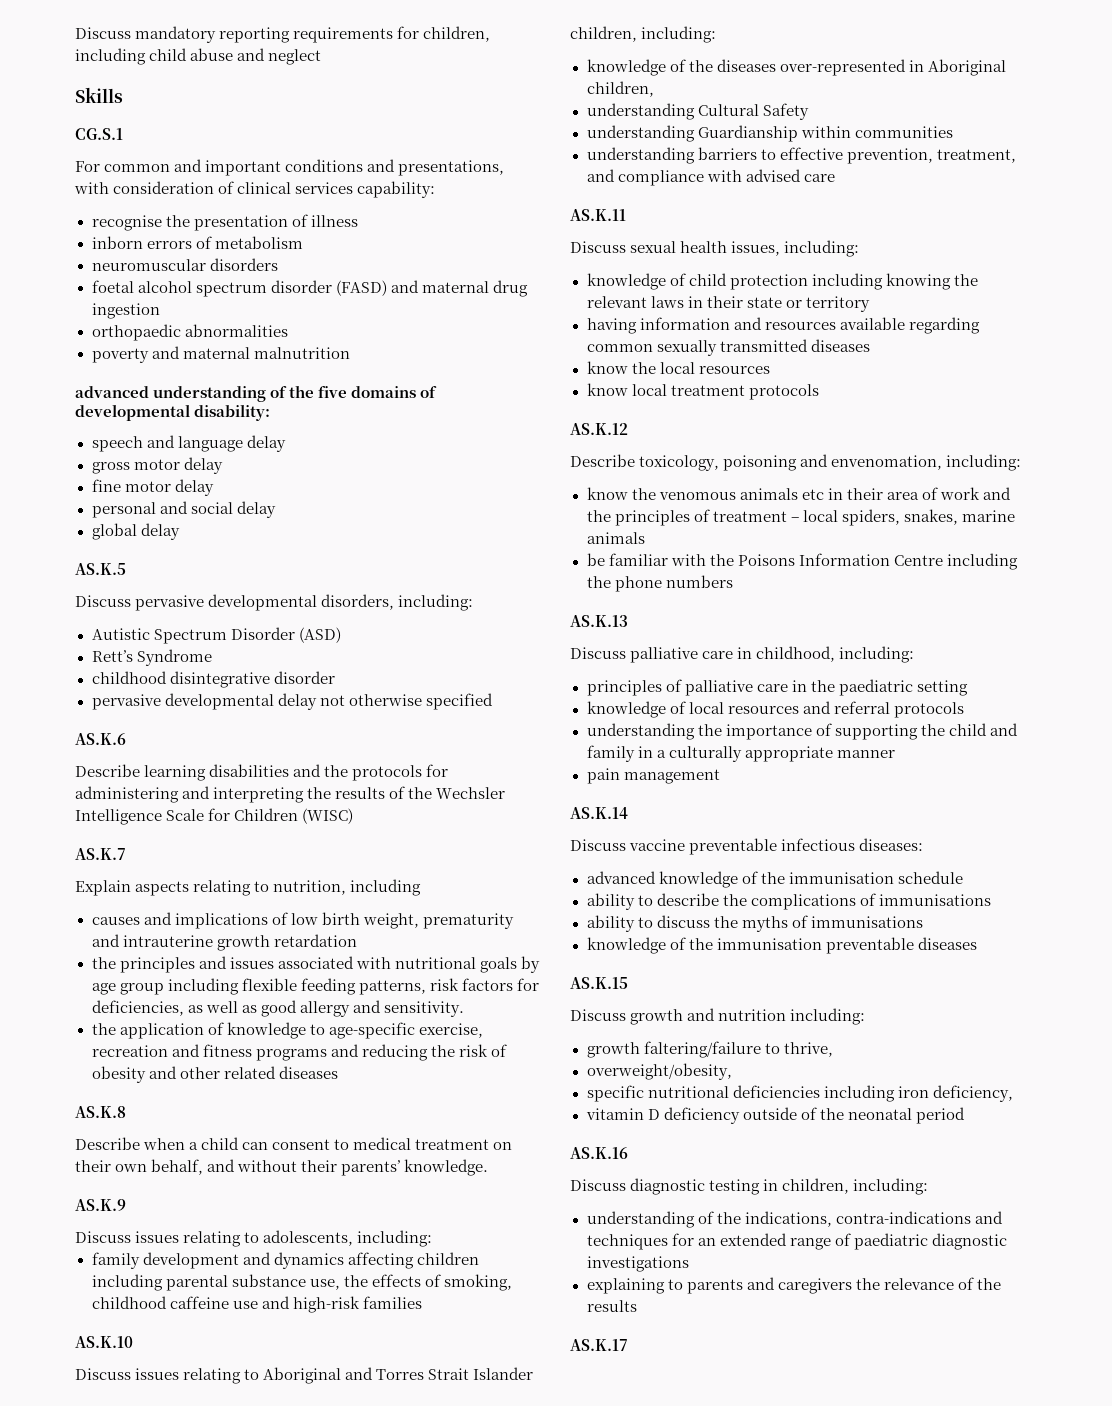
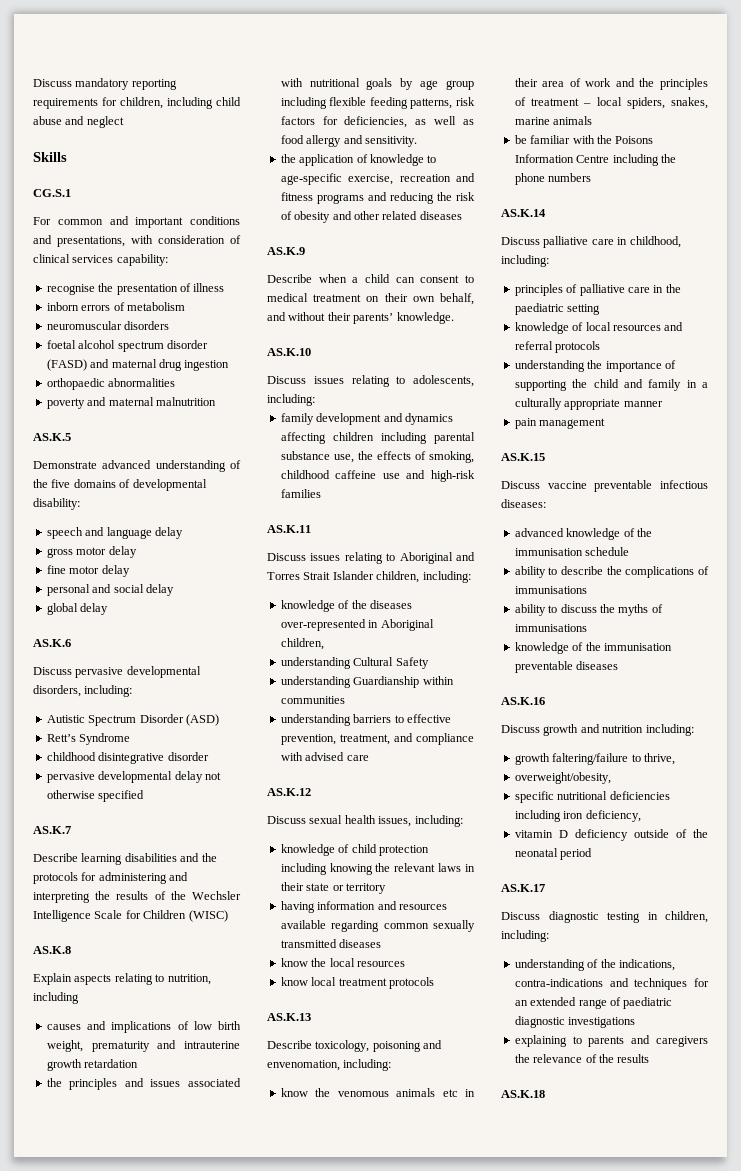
- advanced understanding of the five domains of developmental disability:
+ AS.K.5
+ Demonstrate advanced understanding of the five domains of developmental disability:
- AS.K.5
+ AS.K.6
- AS.K.6
+ AS.K.7
- AS.K.7
+ AS.K.8
- the principles and issues associated with nutritional goals by age group including flexible feeding patterns, risk factors for deficiencies, as well as good allergy and sensitivity.
+ the principles and issues associated with nutritional goals by age group including flexible feeding patterns, risk factors for deficiencies, as well as food allergy and sensitivity.
- AS.K.8
+ AS.K.9
- AS.K.9
+ AS.K.10
- AS.K.10
+ AS.K.11
- AS.K.11
+ AS.K.12
- AS.K.12
+ AS.K.13
- AS.K.13
+ AS.K.14
- AS.K.14
+ AS.K.15
- AS.K.15
+ AS.K.16
- AS.K.16
+ AS.K.17
- AS.K.17
+ AS.K.18

